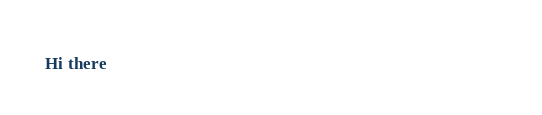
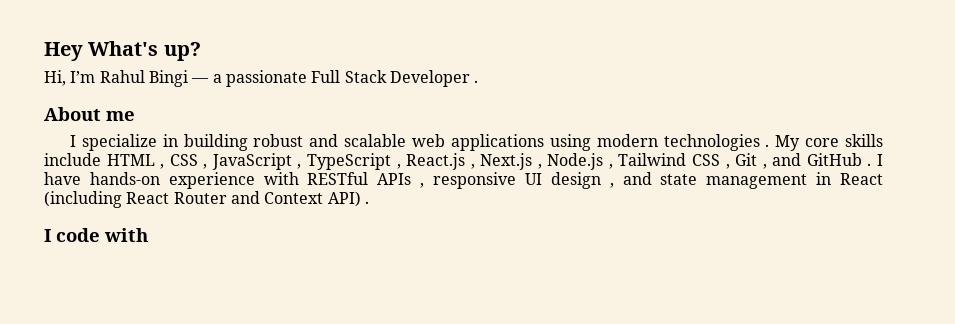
- Hi there
+ Hey What's up?
+ Hi, I’m Rahul Bingi — a passionate Full Stack Developer .
+ About me
+ I specialize in building robust and scalable web applications using modern technologies . My core skills include HTML , CSS , JavaScript , TypeScript , React.js , Next.js , Node.js , Tailwind CSS , Git , and GitHub . I have hands-on experience with RESTful APIs , responsive UI design , and state management in React (including React Router and Context API) .
+ I code with

